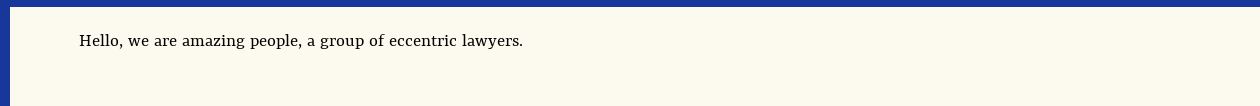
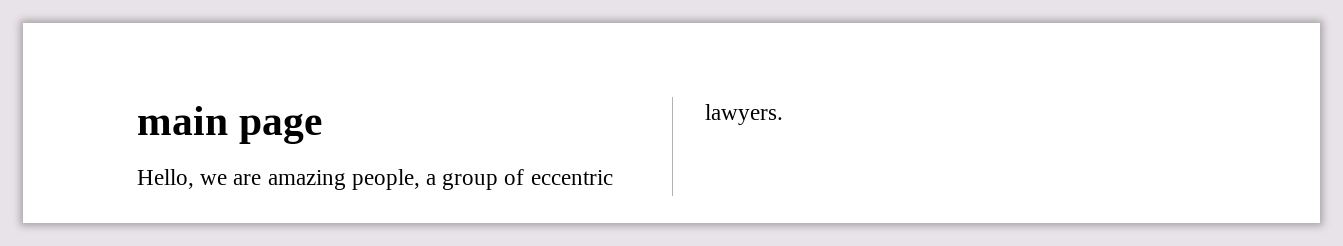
+ main page

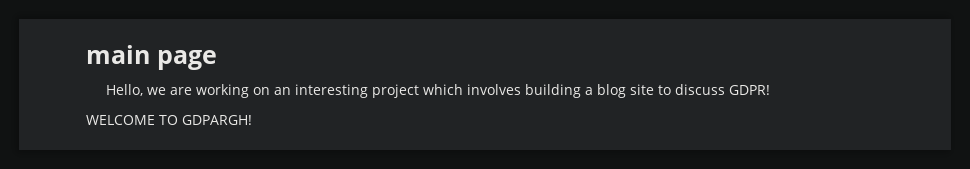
- Hello, we are amazing people, a group of eccentric lawyers.
+ Hello, we are working on an interesting project which involves building a blog site to discuss GDPR!
+ WELCOME TO GDPARGH!

